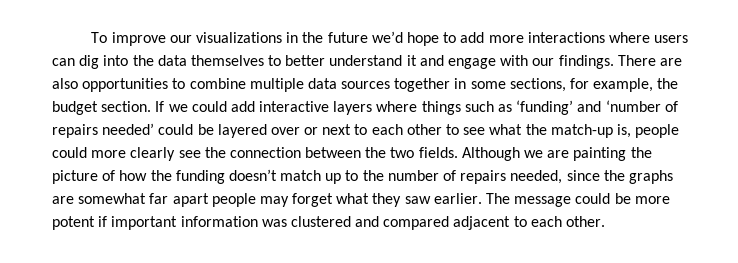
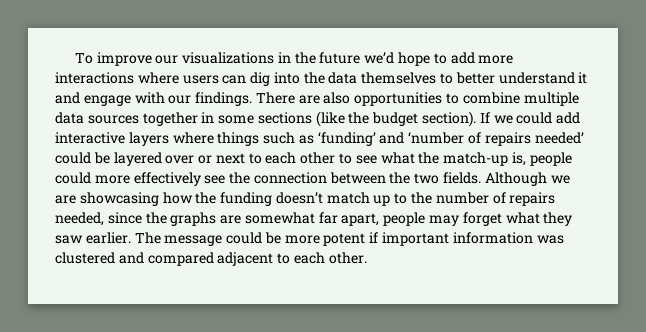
- There are also opportunities to combine multiple data sources together in some sections, for example, the budget section.
+ There are also opportunities to combine multiple data sources together in some sections (like the budget section).
- If we could add interactive layers where things such as ‘funding’ and ‘number of repairs needed’ could be layered over or next to each other to see what the match-up is, people could more clearly see the connection between the two fields.
+ If we could add interactive layers where things such as ‘funding’ and ‘number of repairs needed’ could be layered over or next to each other to see what the match-up is, people could more effectively see the connection between the two fields.
- Although we are painting the picture of how the funding doesn’t match up to the number of repairs needed, since the graphs are somewhat far apart people may forget what they saw earlier.
+ Although we are showcasing how the funding doesn’t match up to the number of repairs needed, since the graphs are somewhat far apart, people may forget what they saw earlier.

